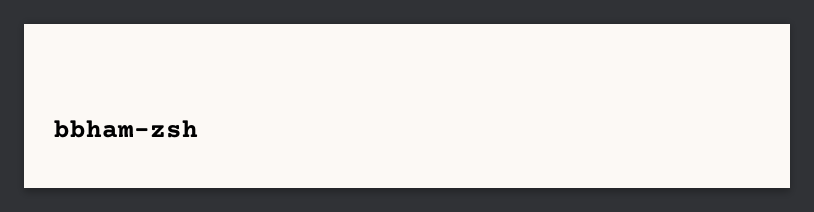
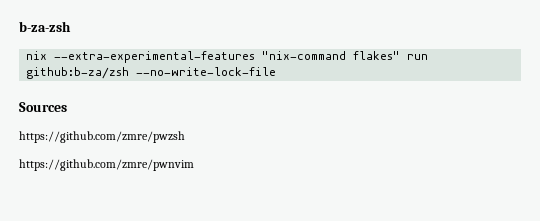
- bbham-zsh
+ b-za-zsh
+ nix --extra-experimental-features "nix-command flakes" run github:b-za/zsh --no-write-lock-file
+ Sources
+ https://github.com/zmre/pwzsh
+ https://github.com/zmre/pwnvim

